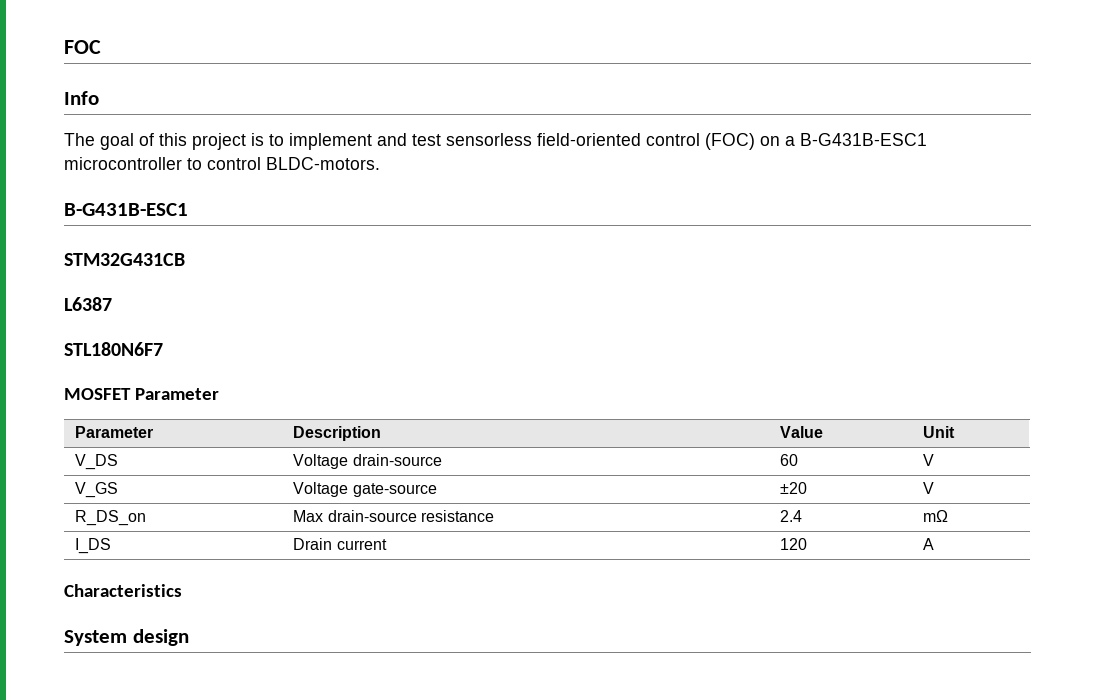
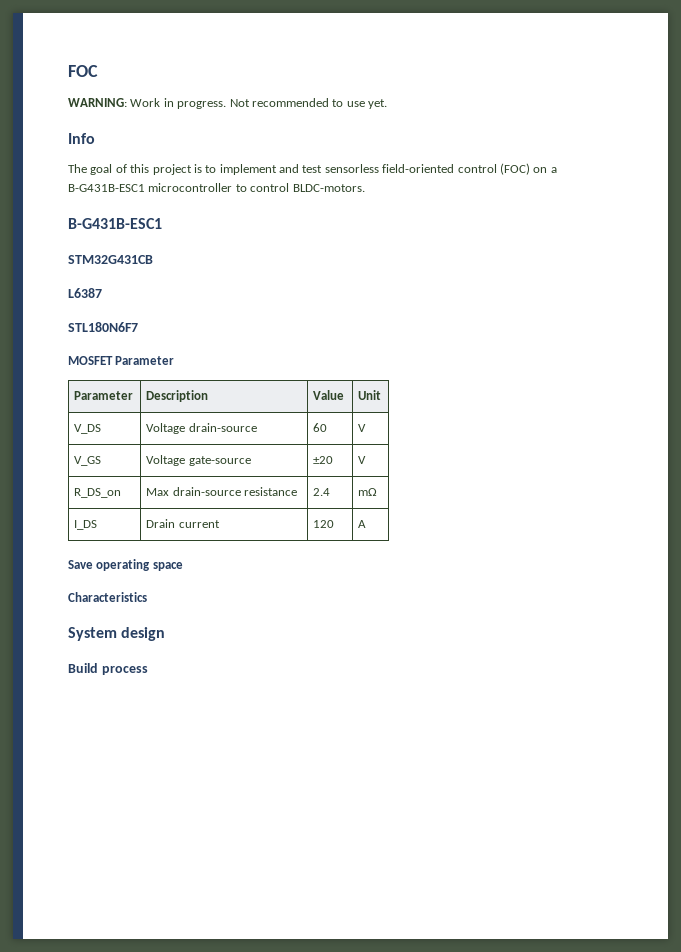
+ WARNING: Work in progress. Not recommended to use yet.
+ Save operating space
+ Build process

